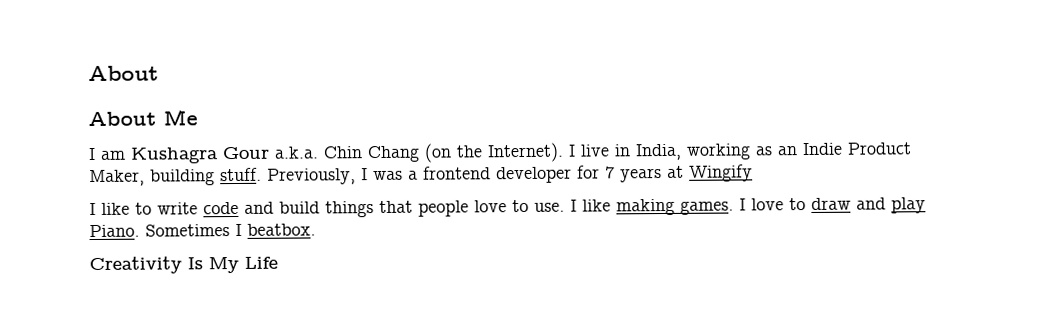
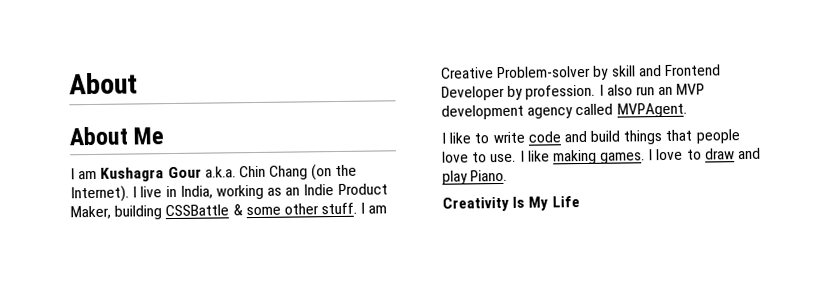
- I live in India, working as an Indie Product Maker, building stuff. Previously, I was a frontend developer for 7 years at Wingify
+ I live in India, working as an Indie Product Maker, building CSSBattle & some other stuff. I am Creative Problem-solver by skill and Frontend Developer by profession. I also run an MVP development agency called MVPAgent.
- Sometimes I beatbox.

